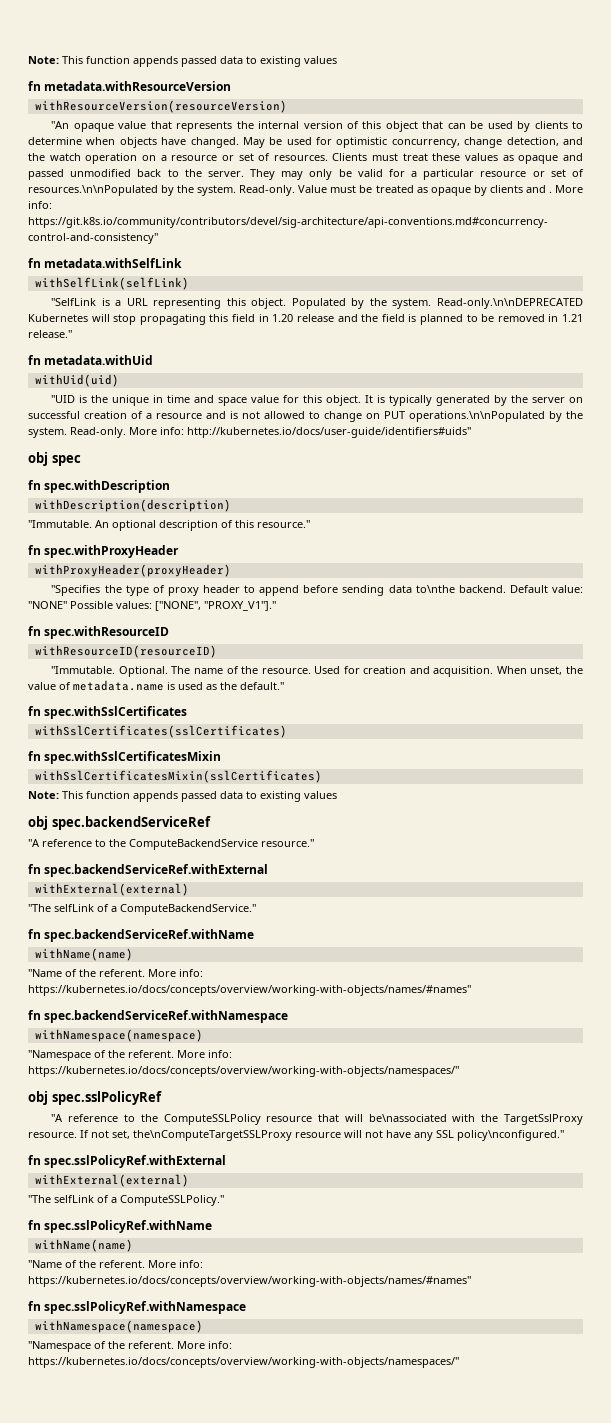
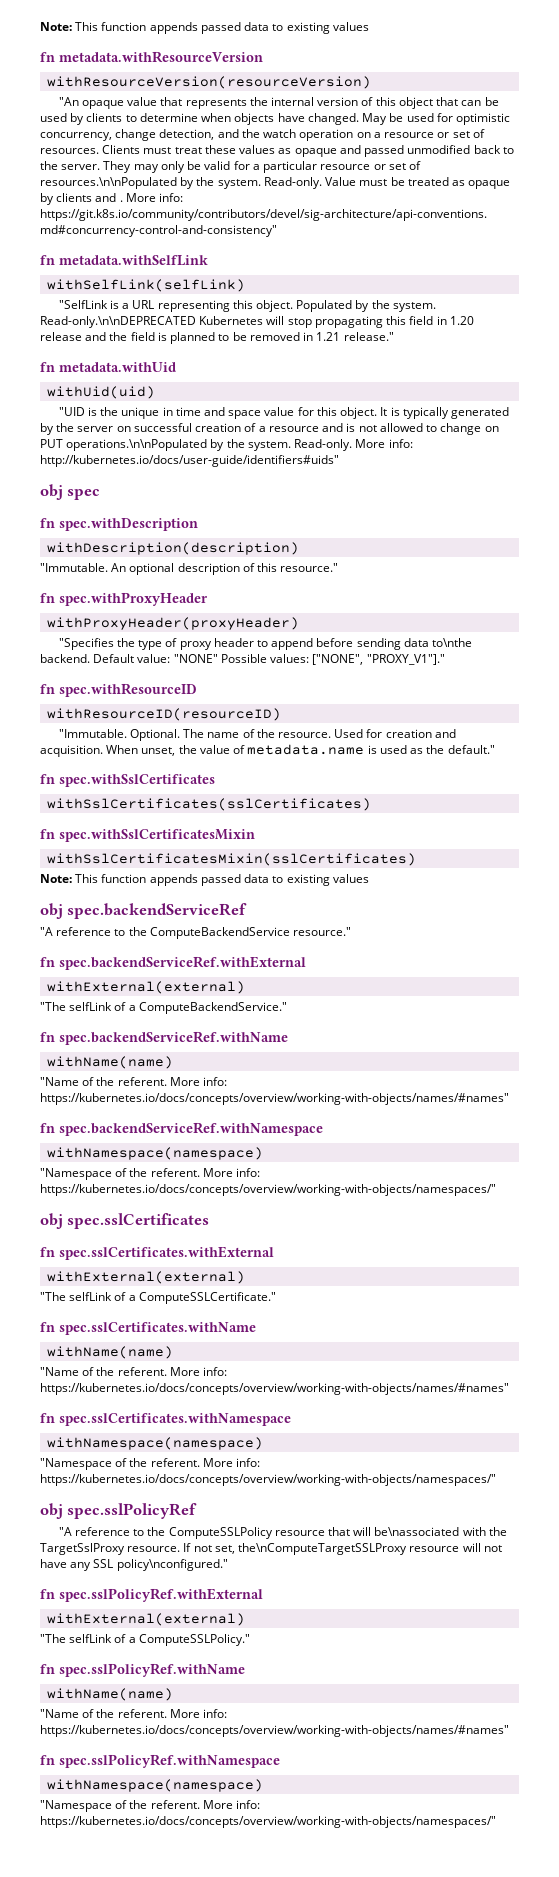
+ obj spec.sslCertificates
+ fn spec.sslCertificates.withExternal
+ withExternal(external)
+ "The selfLink of a ComputeSSLCertificate."
+ fn spec.sslCertificates.withName
+ withName(name)
+ "Name of the referent. More info: https://kubernetes.io/docs/concepts/overview/working-with-objects/names/#names"
+ fn spec.sslCertificates.withNamespace
+ withNamespace(namespace)
+ "Namespace of the referent. More info: https://kubernetes.io/docs/concepts/overview/working-with-objects/namespaces/"

